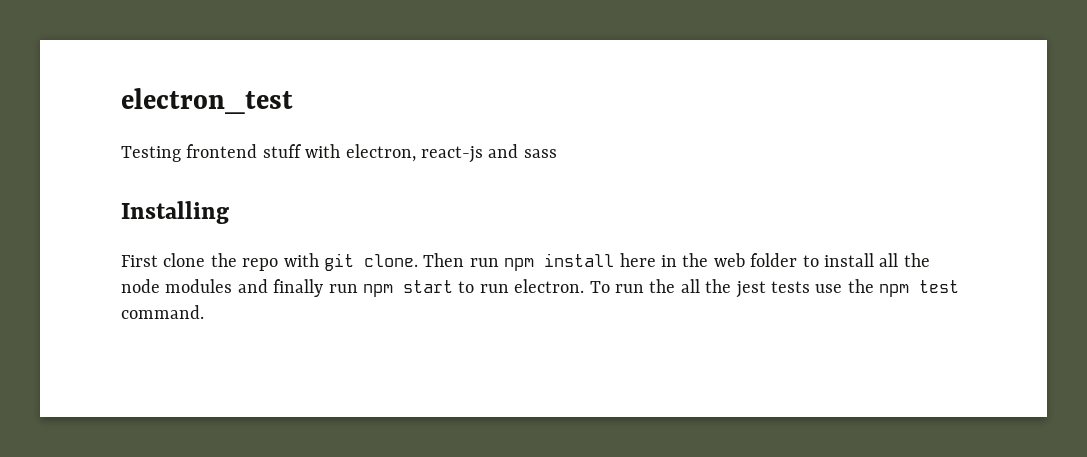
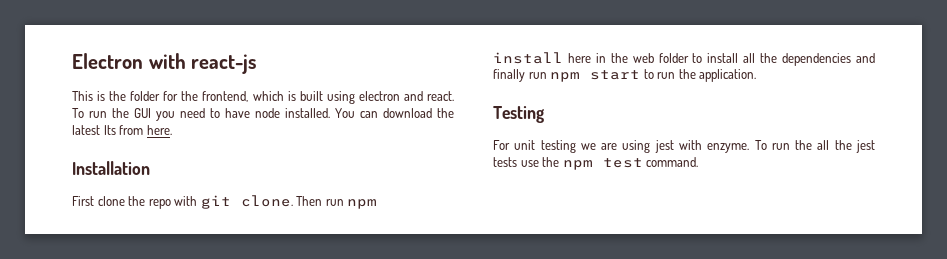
- electron_test
- Testing frontend stuff with electron, react-js and sass
- Installing
+ Electron with react-js
+ This is the folder for the frontend, which is built using electron and react. To run the GUI you need to have node installed. You can download the latest lts from here.
+ Installation
- Then run npm install here in the web folder to install all the node modules and finally run npm start to run electron.
+ Then run npm install here in the web folder to install all the dependencies and finally run npm start to run the application.
+ Testing
+ For unit testing we are using jest with enzyme.

